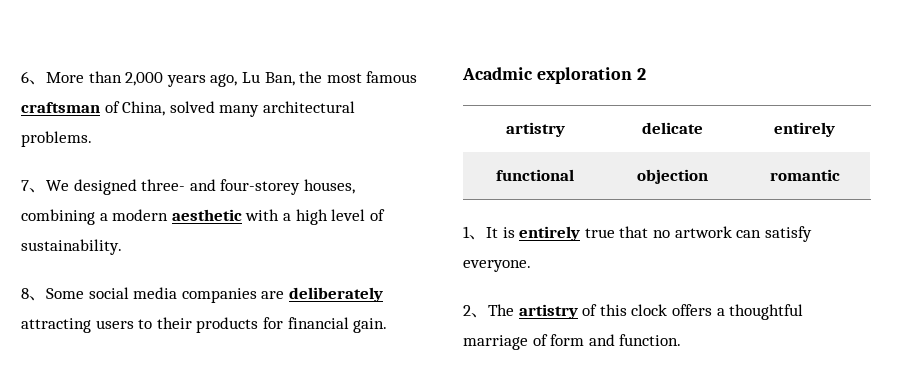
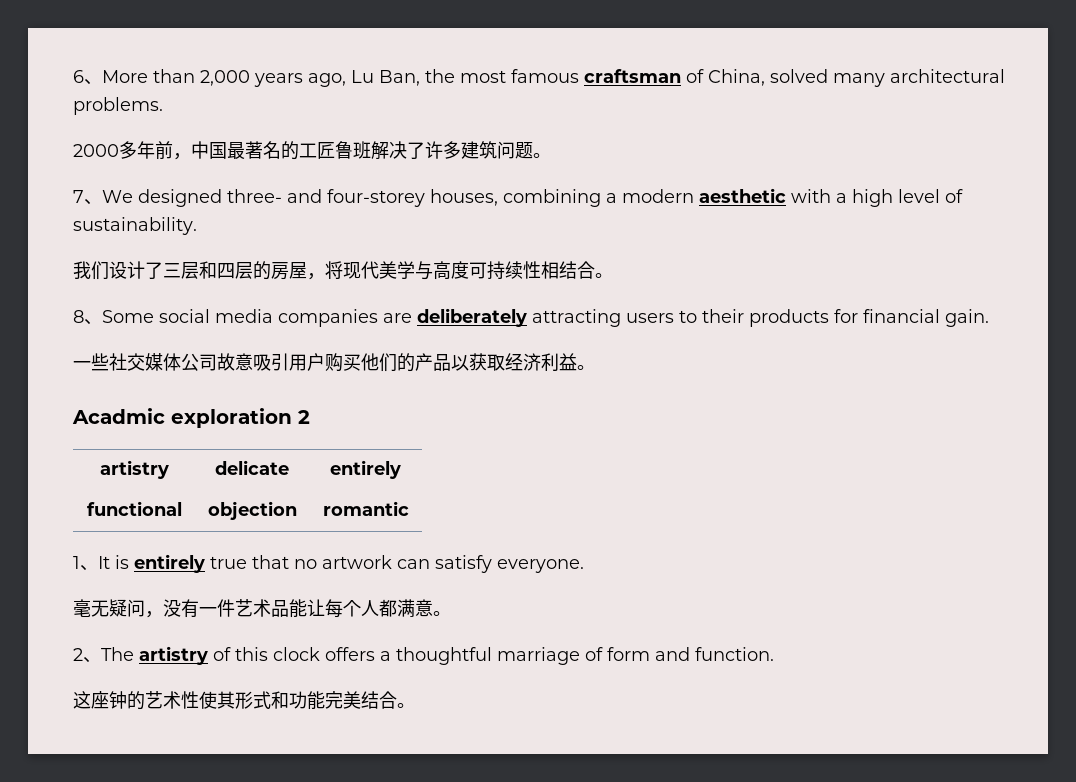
+ 2000多年前，中国最著名的工匠鲁班解决了许多建筑问题。
+ 我们设计了三层和四层的房屋，将现代美学与高度可持续性相结合。
+ 一些社交媒体公司故意吸引用户购买他们的产品以获取经济利益。
+ 毫无疑问，没有一件艺术品能让每个人都满意。
+ 这座钟的艺术性使其形式和功能完美结合。

